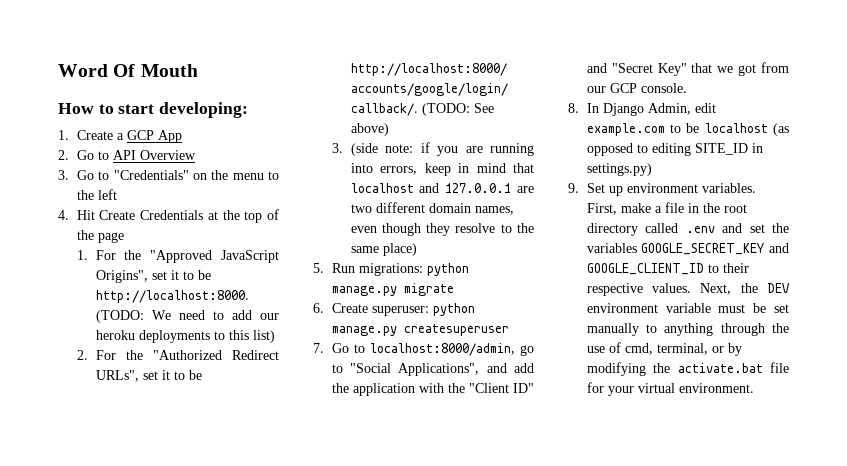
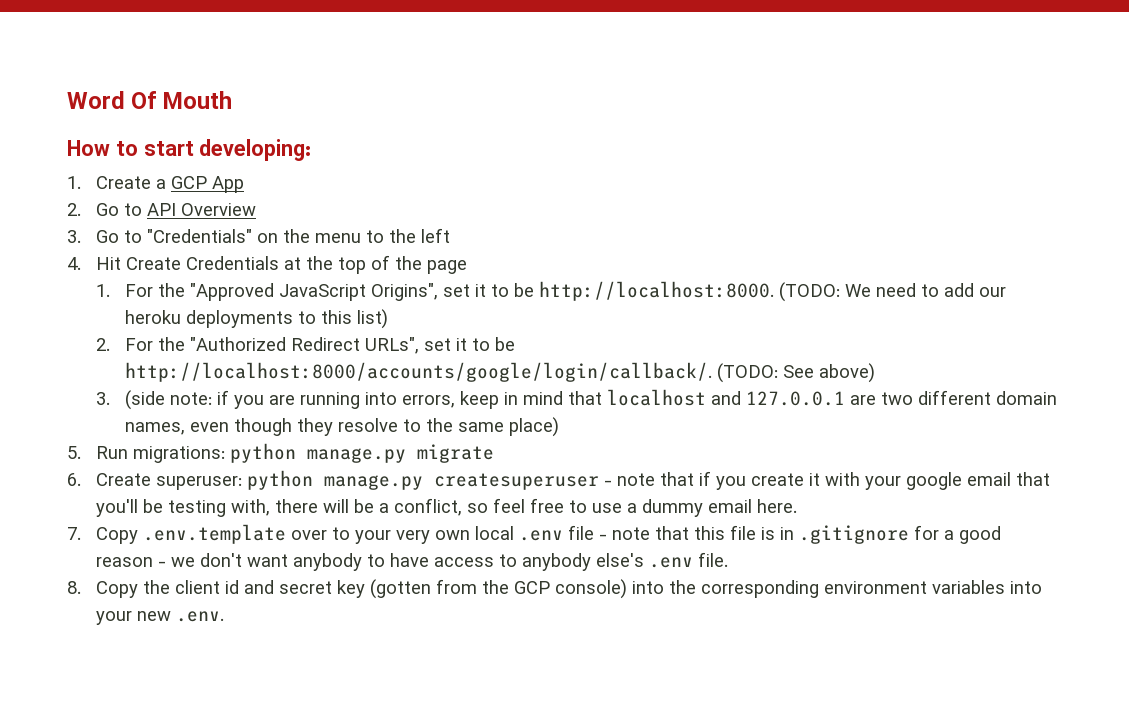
- 6. Create superuser: python manage.py createsuperuser
- 7. Go to localhost:8000/admin, go to "Social Applications", and add the application with the "Client ID" and "Secret Key" that we got from our GCP console.
- 8. In Django Admin, edit example.com to be localhost (as opposed to editing SITE_ID in settings.py)
- 9. Set up environment variables. First, make a file in the root directory called .env and set the variables GOOGLE_SECRET_KEY and GOOGLE_CLIENT_ID to their respective values. Next, the DEV environment variable must be set manually to anything through the use of cmd, terminal, or by modifying the activate.bat file for your virtual environment.
+ 6. Create superuser: python manage.py createsuperuser - note that if you create it with your google email that you'll be testing with, there will be a conflict, so feel free to use a dummy email here.
+ 7. Copy .env.template over to your very own local .env file - note that this file is in .gitignore for a good reason - we don't want anybody to have access to anybody else's .env file.
+ 8. Copy the client id and secret key (gotten from the GCP console) into the corresponding environment variables into your new .env.

